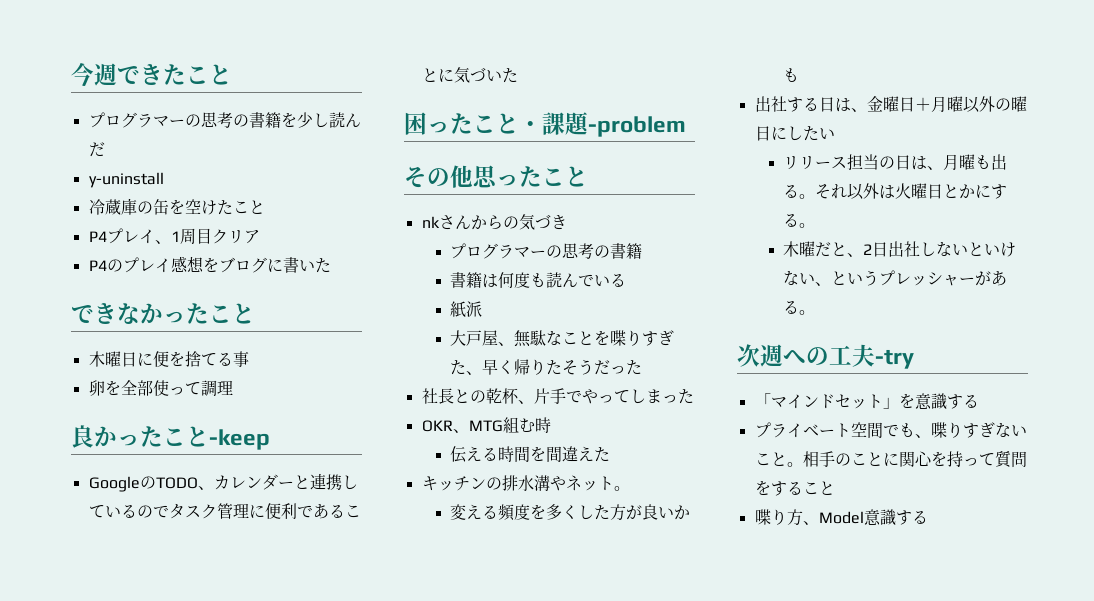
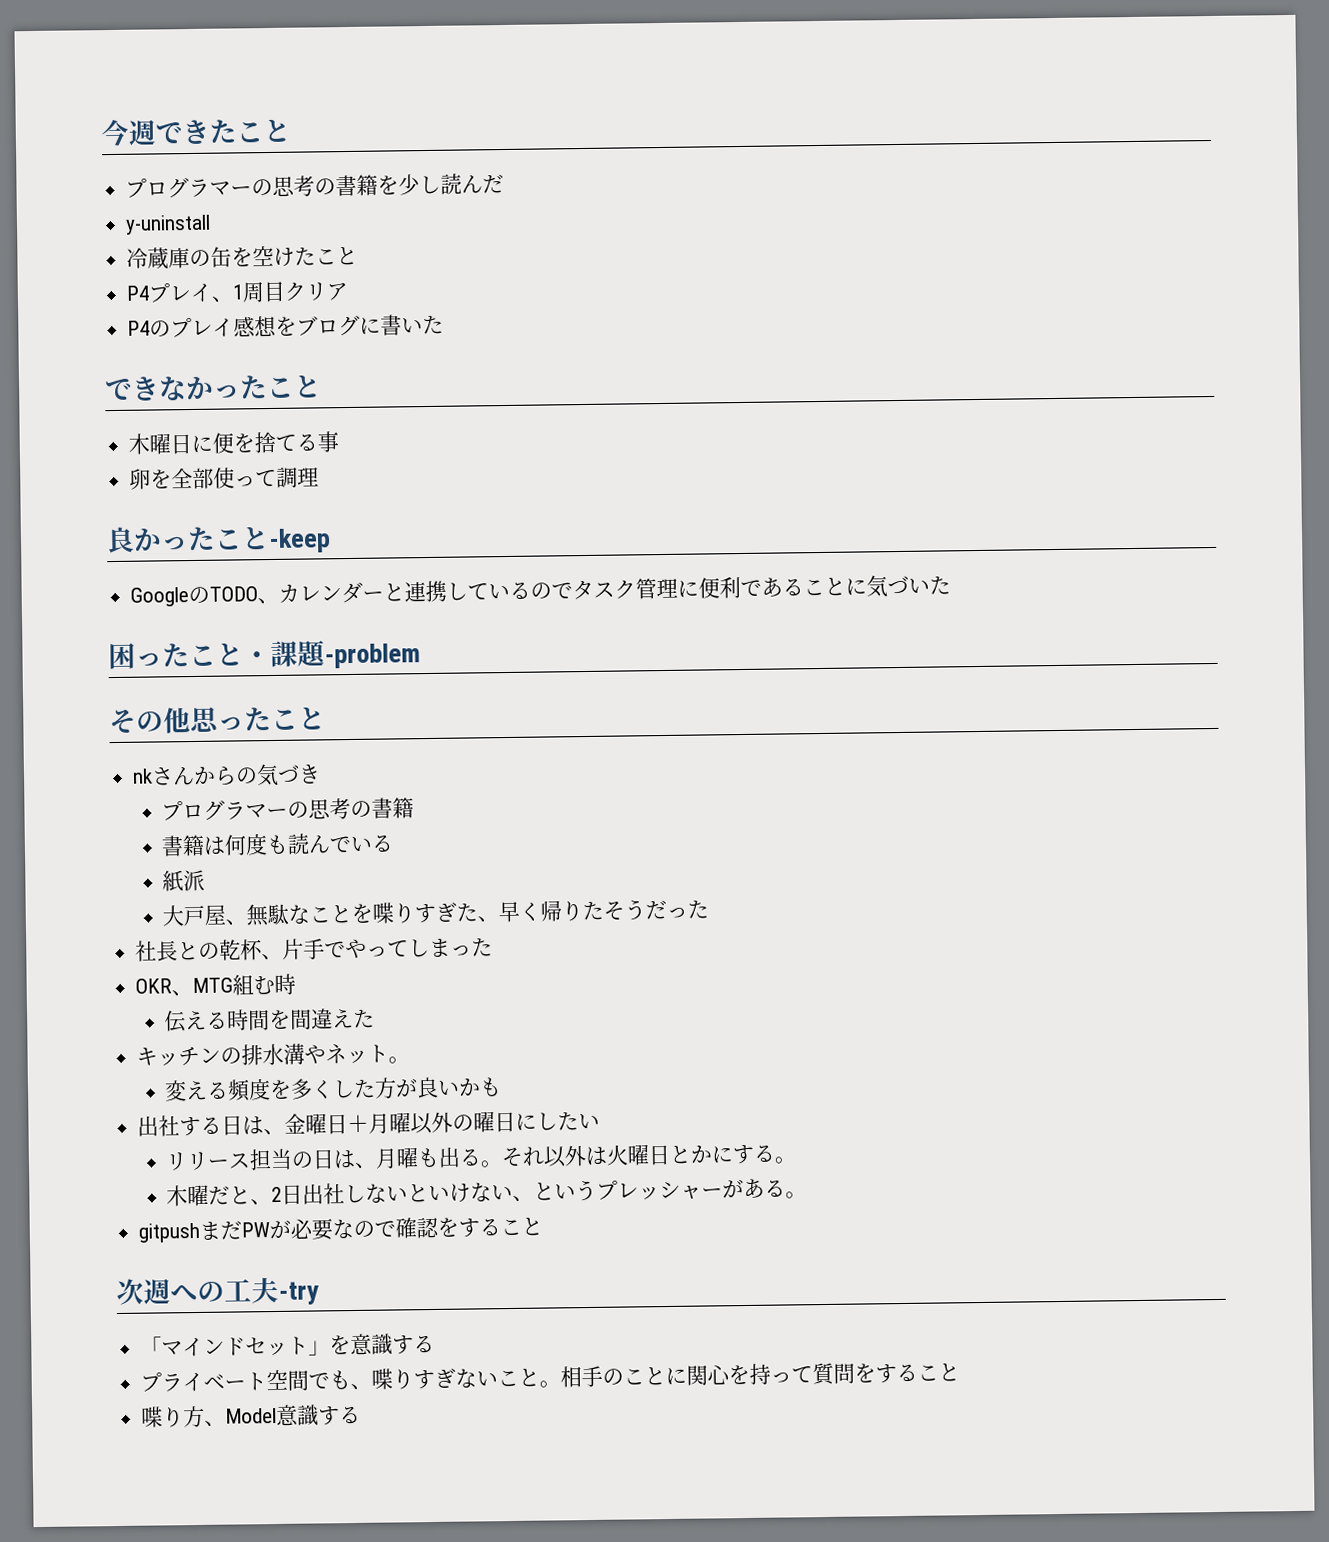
+ gitpushまだPWが必要なので確認をすること

